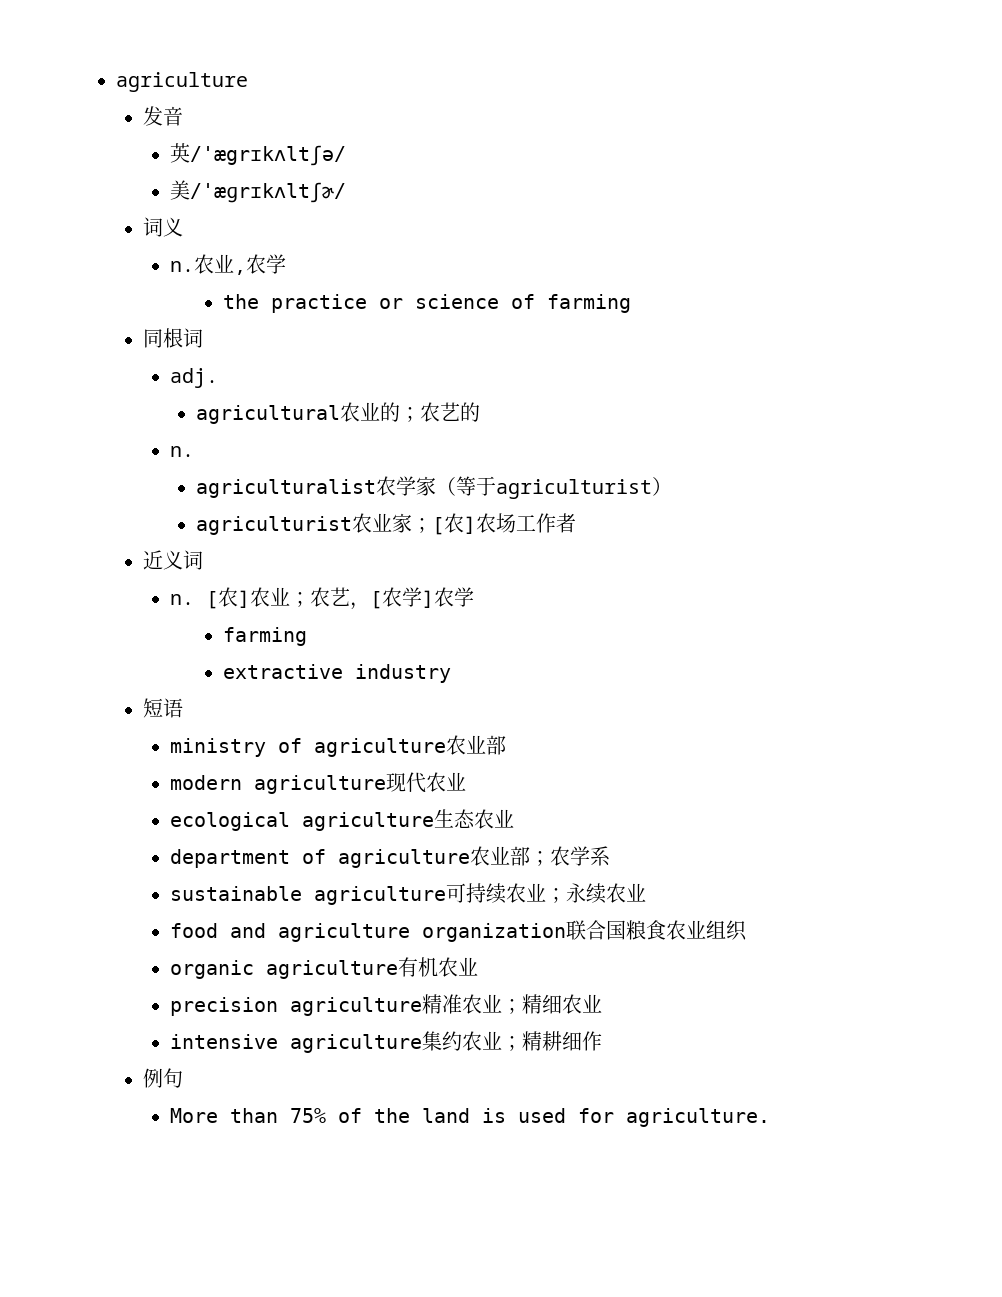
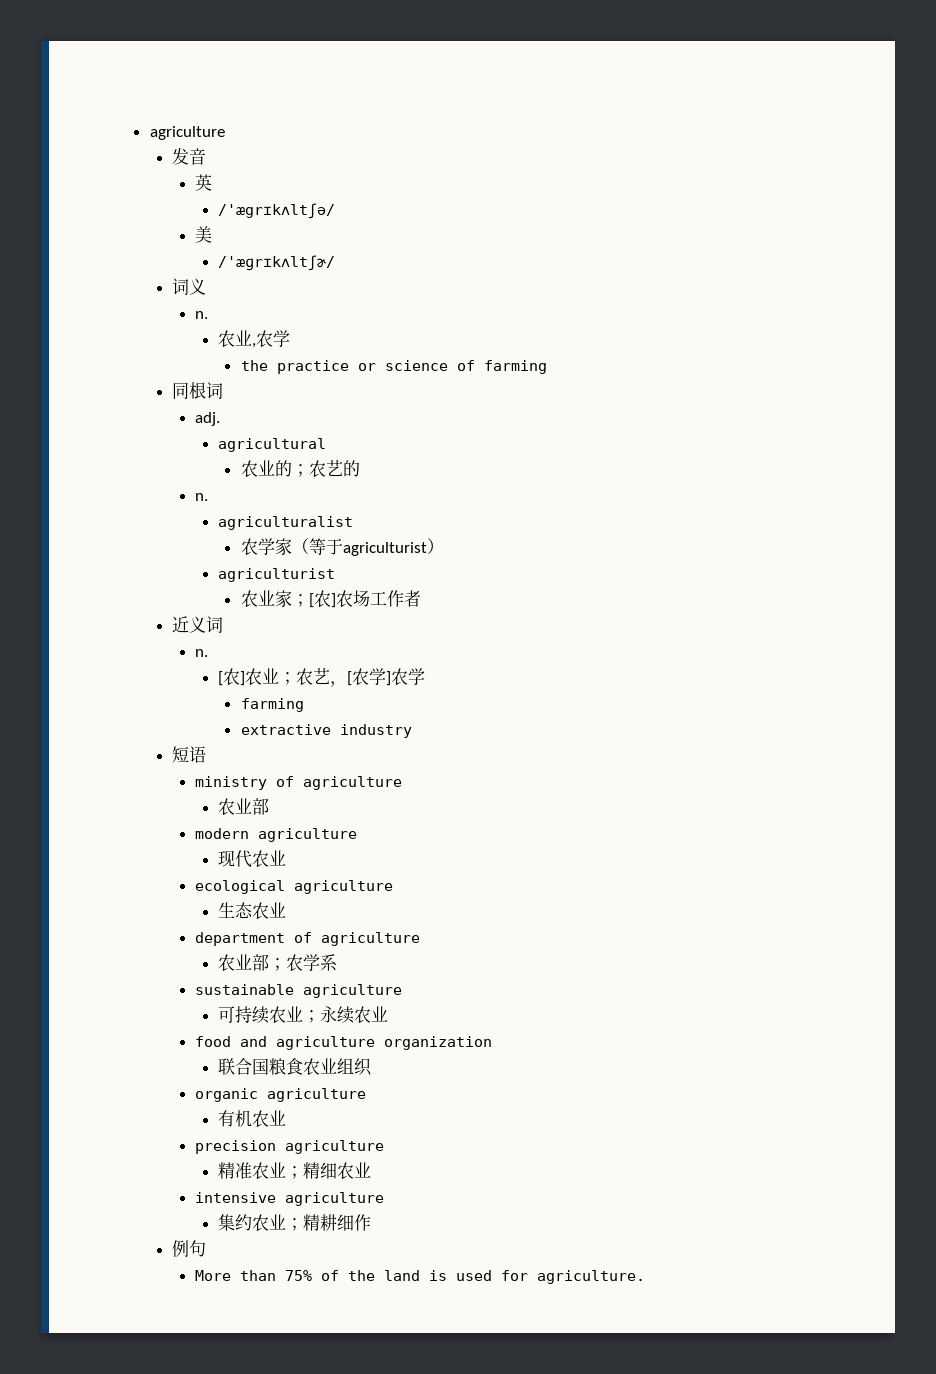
- 英/'ægrɪkʌltʃə/
+ 英
+ /'ægrɪkʌltʃə/
- 美/'æɡrɪkʌltʃɚ/
+ 美
+ /'æɡrɪkʌltʃɚ/
  词义
- n.农业,农学
+ n.
+ 农业,农学
- agricultural农业的；农艺的
+ agricultural
+ 农业的；农艺的
- agriculturalist农学家（等于agriculturist）
- agriculturist农业家；[农]农场工作者
+ agriculturalist
+ 农学家（等于agriculturist）
+ agriculturist
+ 农业家；[农]农场工作者
  近义词
- n. [农]农业；农艺，[农学]农学
+ n.
+ [农]农业；农艺，[农学]农学
- ministry of agriculture农业部
+ ministry of agriculture
+ 农业部
- modern agriculture现代农业
+ modern agriculture
+ 现代农业
- ecological agriculture生态农业
+ ecological agriculture
+ 生态农业
- department of agriculture农业部；农学系
+ department of agriculture
+ 农业部；农学系
- sustainable agriculture可持续农业；永续农业
+ sustainable agriculture
+ 可持续农业；永续农业
- food and agriculture organization联合国粮食农业组织
+ food and agriculture organization
+ 联合国粮食农业组织
- organic agriculture有机农业
+ organic agriculture
+ 有机农业
- precision agriculture精准农业；精细农业
+ precision agriculture
+ 精准农业；精细农业
- intensive agriculture集约农业；精耕细作
+ intensive agriculture
+ 集约农业；精耕细作

